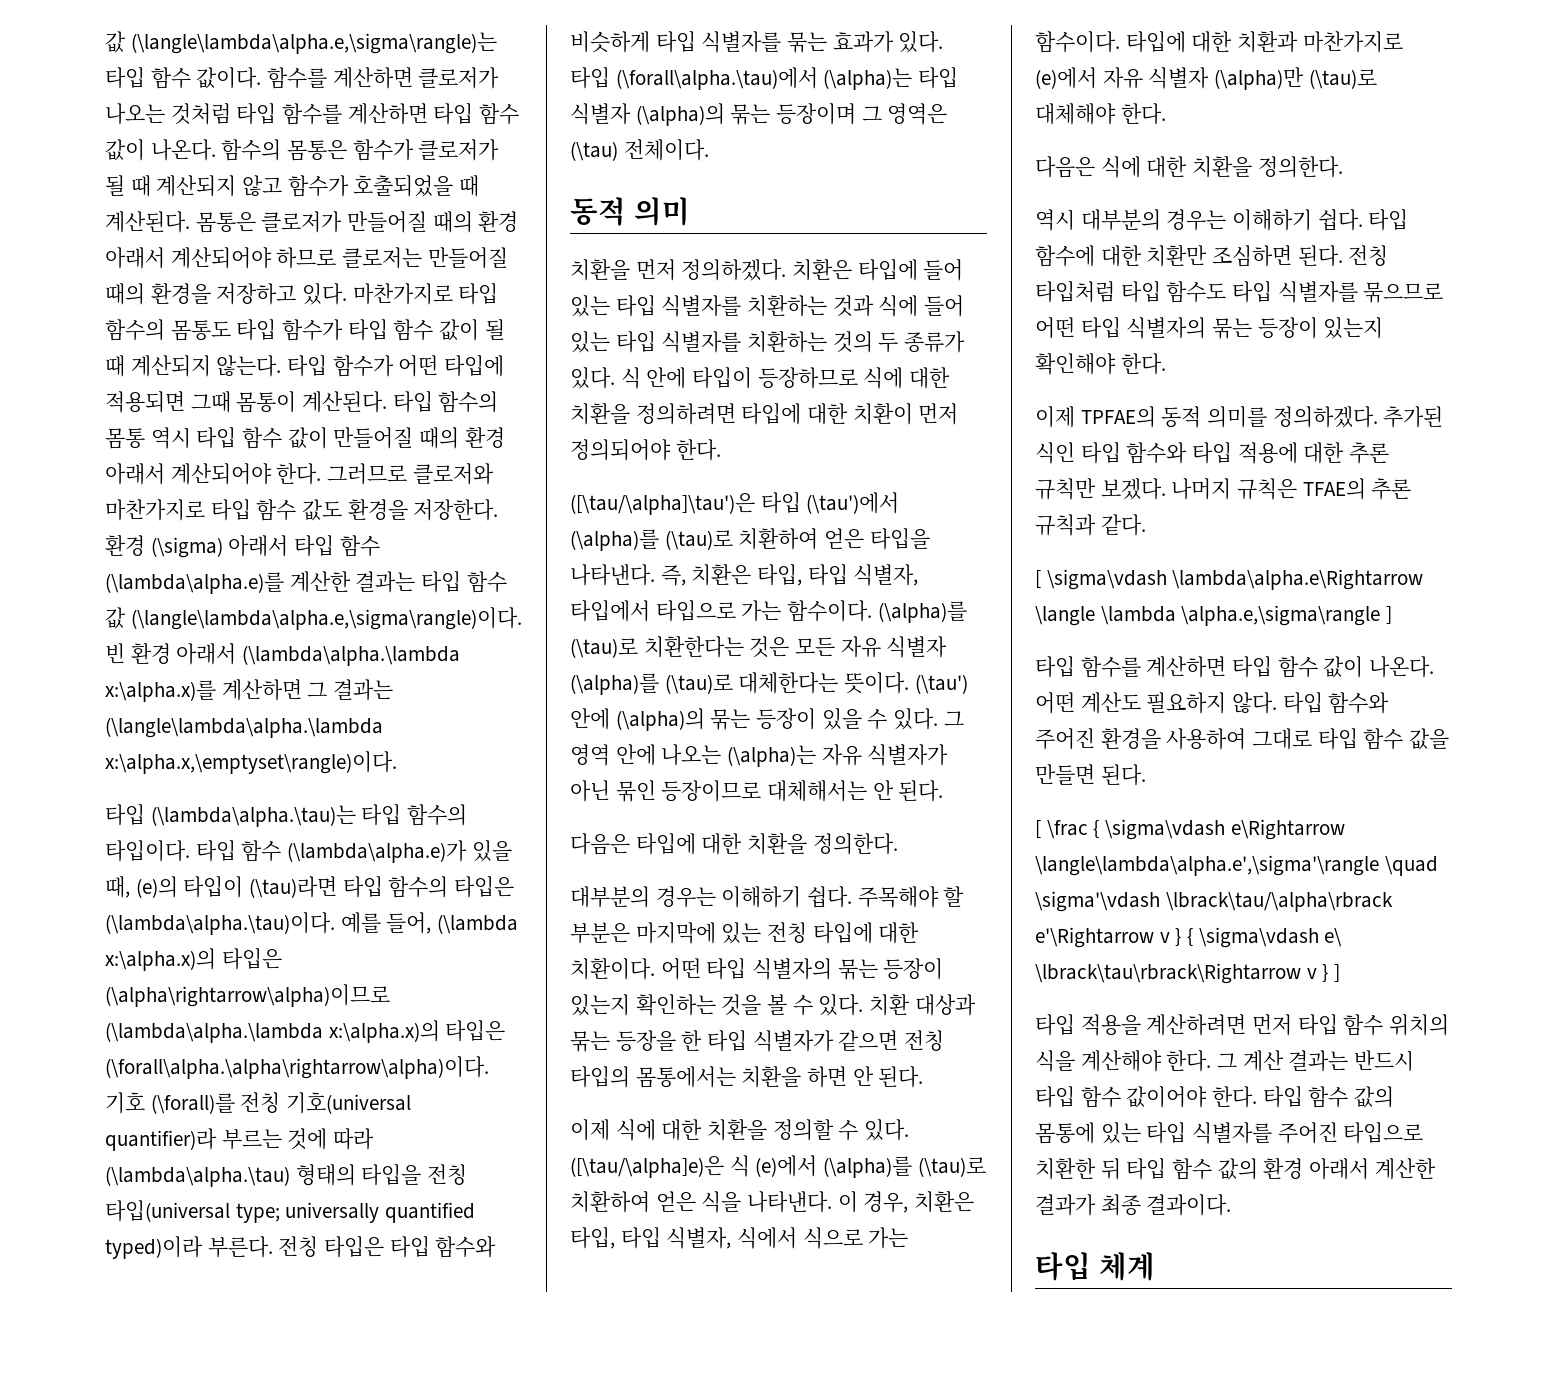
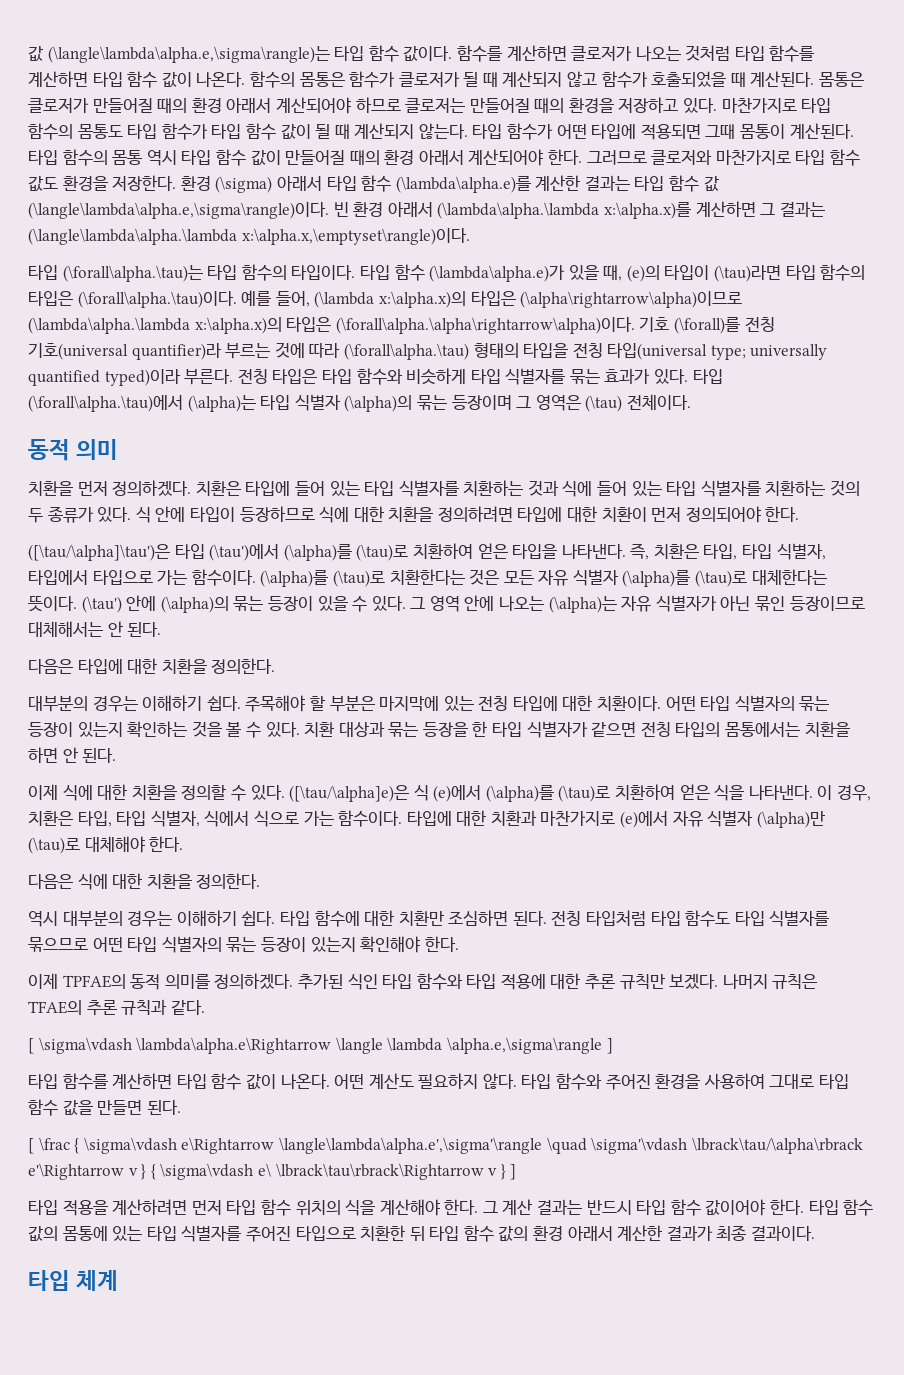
- 타입 (\lambda\alpha.\tau)는 타입 함수의 타입이다.
+ 타입 (\forall\alpha.\tau)는 타입 함수의 타입이다.
- 타입 함수 (\lambda\alpha.e)가 있을 때, (e)의 타입이 (\tau)라면 타입 함수의 타입은 (\lambda\alpha.\tau)이다. 예를 들어, (\lambda x:\alpha.x)의 타입은 (\alpha\rightarrow\alpha)이므로 (\lambda\alpha.\lambda x:\alpha.x)의 타입은 (\forall\alpha.\alpha\rightarrow\alpha)이다. 기호 (\forall)를 전칭 기호(universal quantifier)라 부르는 것에 따라 (\lambda\alpha.\tau) 형태의 타입을 전칭 타입(universal type; universally quantified typed)이라 부른다.
+ 타입 함수 (\lambda\alpha.e)가 있을 때, (e)의 타입이 (\tau)라면 타입 함수의 타입은 (\forall\alpha.\tau)이다. 예를 들어, (\lambda x:\alpha.x)의 타입은 (\alpha\rightarrow\alpha)이므로 (\lambda\alpha.\lambda x:\alpha.x)의 타입은 (\forall\alpha.\alpha\rightarrow\alpha)이다. 기호 (\forall)를 전칭 기호(universal quantifier)라 부르는 것에 따라 (\forall\alpha.\tau) 형태의 타입을 전칭 타입(universal type; universally quantified typed)이라 부른다.

